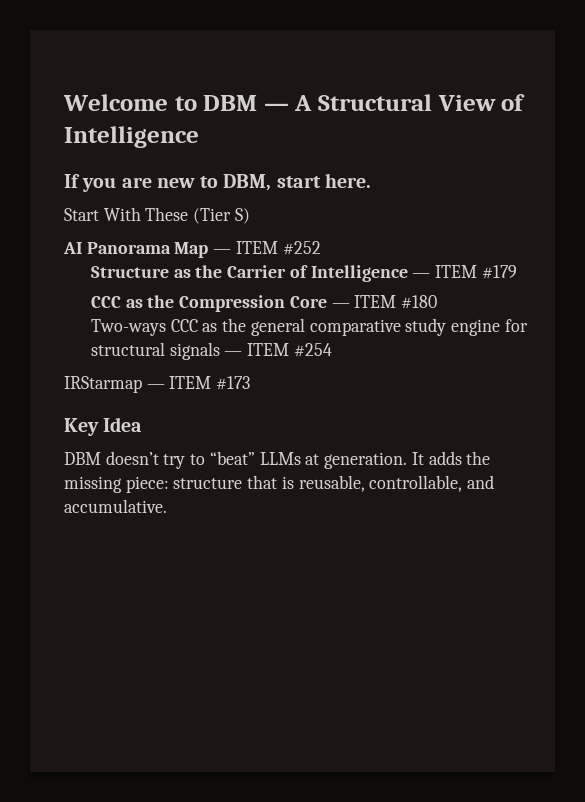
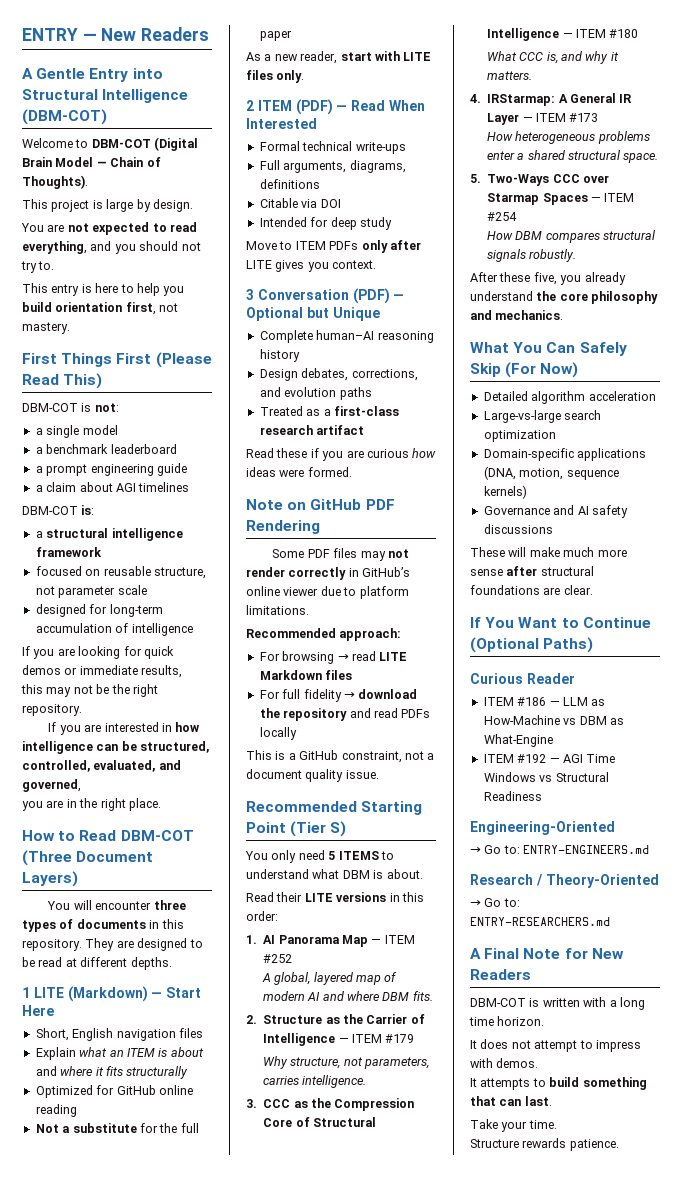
- Welcome to DBM — A Structural View of Intelligence
- If you are new to DBM, start here.
- Start With These (Tier S)
- AI Panorama Map — ITEM #252
+ ENTRY — New Readers
+ A Gentle Entry into Structural Intelligence (DBM-COT)
+ Welcome to DBM-COT (Digital Brain Model — Chain of Thoughts).
+ This project is large by design.
+ You are not expected to read everything, and you should not try to.
+ This entry is here to help you build orientation first, not mastery.
+ First Things First (Please Read This)
+ DBM-COT is not:
+ a single model
+ a benchmark leaderboard
+ a prompt engineering guide
+ a claim about AGI timelines
+ DBM-COT is:
+ a structural intelligence framework
+ focused on reusable structure, not parameter scale
+ designed for long-term accumulation of intelligence
+ If you are looking for quick demos or immediate results,
+ this may not be the right repository.
+ If you are interested in how intelligence can be structured, controlled, evaluated, and governed,
+ you are in the right place.
+ How to Read DBM-COT (Three Document Layers)
+ You will encounter three types of documents in this repository. They are designed to be read at different depths.
+ 1 LITE (Markdown) — Start Here
+ Short, English navigation files
+ Explain what an ITEM is about and where it fits structurally
+ Optimized for GitHub online reading
+ Not a substitute for the full paper
+ As a new reader, start with LITE files only.
+ 2 ITEM (PDF) — Read When Interested
+ Formal technical write-ups
+ Full arguments, diagrams, definitions
+ Citable via DOI
+ Intended for deep study
+ Move to ITEM PDFs only after LITE gives you context.
+ 3 Conversation (PDF) — Optional but Unique
+ Complete human–AI reasoning history
+ Design debates, corrections, and evolution paths
+ Treated as a first-class research artifact
+ Read these if you are curious how ideas were formed.
+ Note on GitHub PDF Rendering
+ Some PDF files may not render correctly in GitHub’s online viewer due to platform limitations.
+ Recommended approach:
+ For browsing → read LITE Markdown files
+ For full fidelity → download the repository and read PDFs locally
+ This is a GitHub constraint, not a document quality issue.
+ Recommended Starting Point (Tier S)
+ You only need 5 ITEMS to understand what DBM is about.
+ Read their LITE versions in this order:
+ 1. AI Panorama Map — ITEM #252
- Structure as the Carrier of Intelligence — ITEM #179
+ A global, layered map of modern AI and where DBM fits.
+ 2. Structure as the Carrier of Intelligence — ITEM #179
- CCC as the Compression Core — ITEM #180
+ Why structure, not parameters, carries intelligence.
+ 3. CCC as the Compression Core of Structural Intelligence — ITEM #180
- Two-ways CCC as the general comparative study engine for structural signals — ITEM #254
- IRStarmap — ITEM #173
- Key Idea
- DBM doesn’t try to “beat” LLMs at generation. It adds the missing piece: structure that is reusable, controllable, and accumulative.
+ What CCC is, and why it matters.
+ 4. IRStarmap: A General IR Layer — ITEM #173
+ How heterogeneous problems enter a shared structural space.
+ 5. Two-Ways CCC over Starmap Spaces — ITEM #254
+ How DBM compares structural signals robustly.
+ After these five, you already understand the core philosophy and mechanics.
+ What You Can Safely Skip (For Now)
+ Detailed algorithm acceleration
+ Large-vs-large search optimization
+ Domain-specific applications (DNA, motion, sequence kernels)
+ Governance and AI safety discussions
+ These will make much more sense after structural foundations are clear.
+ If You Want to Continue (Optional Paths)
+ Curious Reader
+ ITEM #186 — LLM as How-Machine vs DBM as What-Engine
+ ITEM #192 — AGI Time Windows vs Structural Readiness
+ Engineering-Oriented
+ → Go to: ENTRY-ENGINEERS.md
+ Research / Theory-Oriented
+ → Go to: ENTRY-RESEARCHERS.md
+ A Final Note for New Readers
+ DBM-COT is written with a long time horizon.
+ It does not attempt to impress with demos.
+ It attempts to build something that can last.
+ Take your time.
+ Structure rewards patience.

